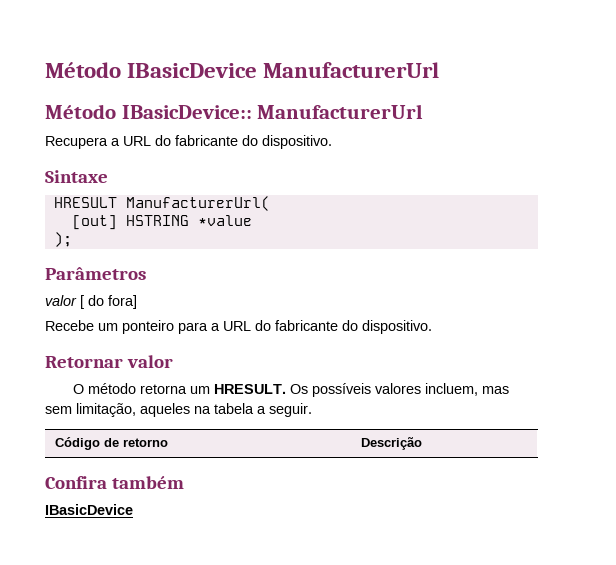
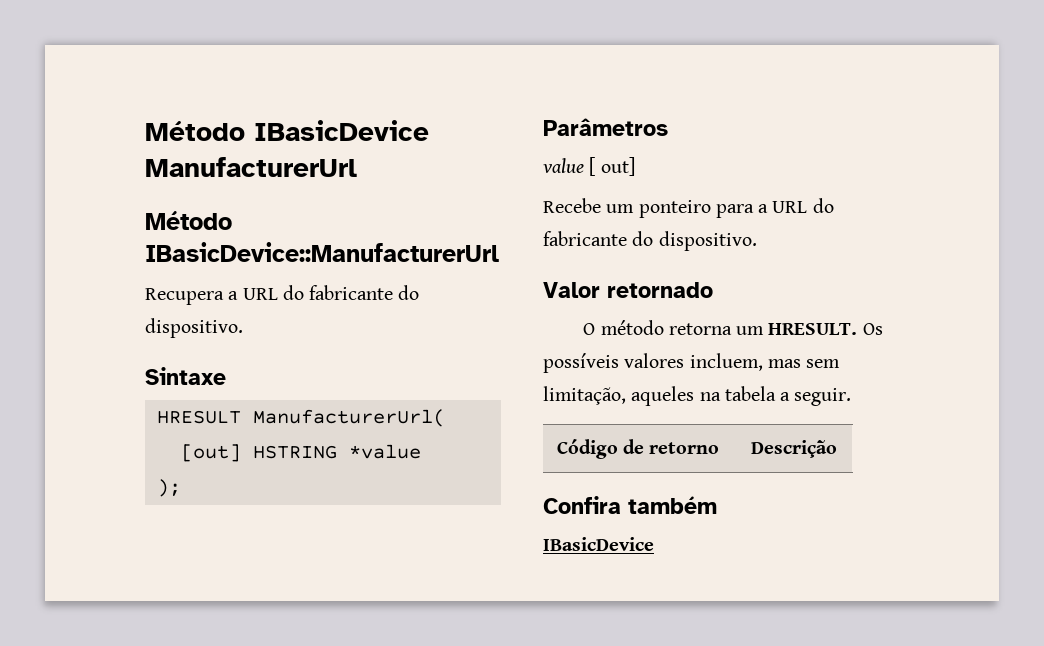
- Método IBasicDevice:: ManufacturerUrl
+ Método IBasicDevice::ManufacturerUrl
- valor [ do fora]
+ value [ out]
- Retornar valor
+ Valor retornado

